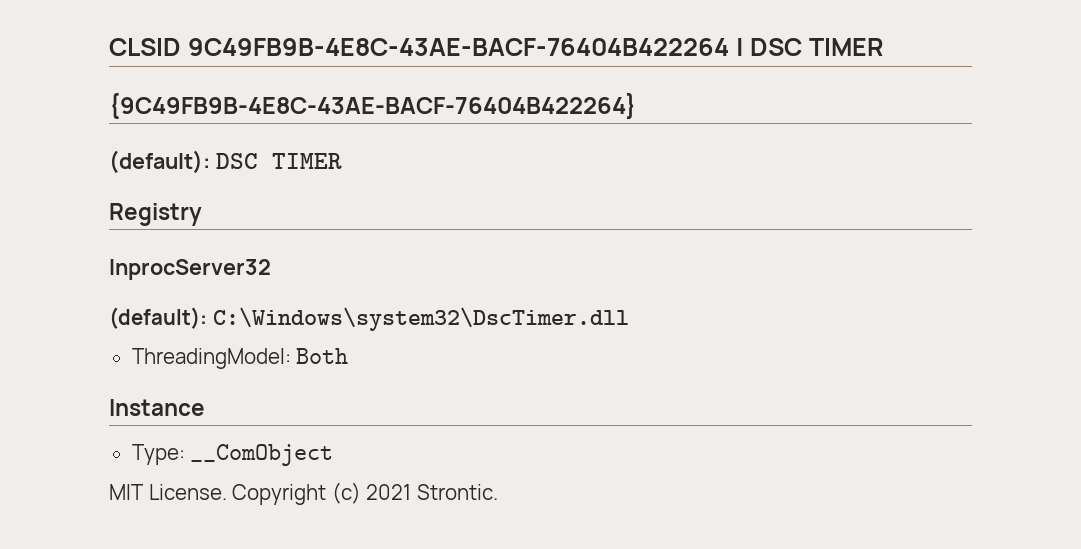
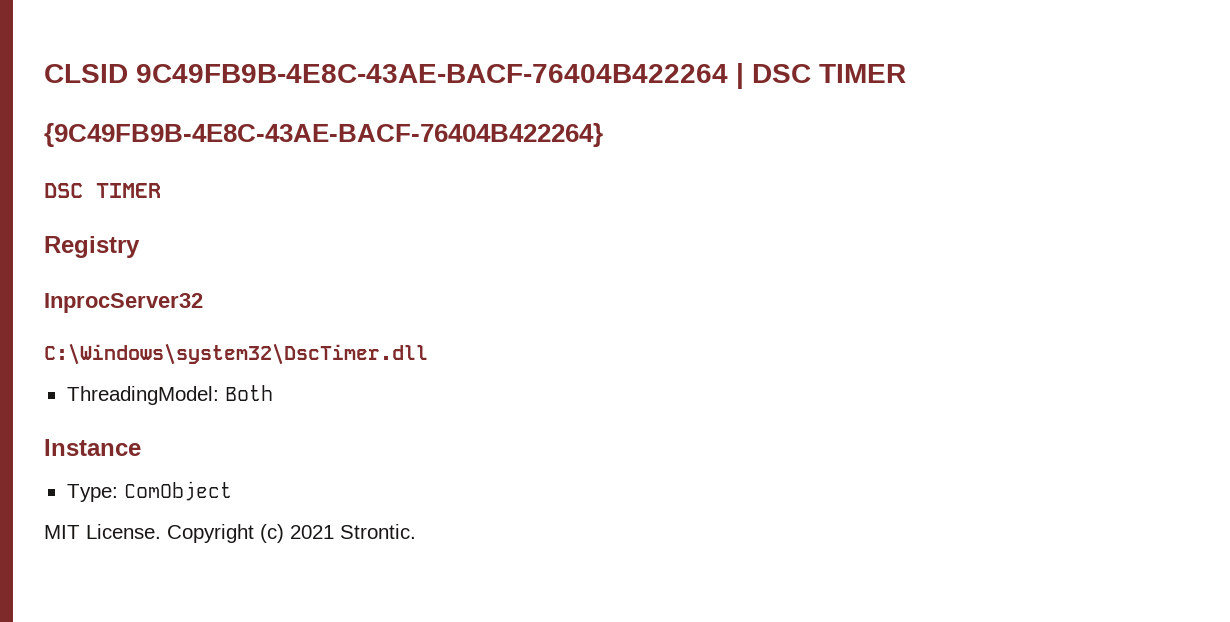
  {9C49FB9B-4E8C-43AE-BACF-76404B422264}
- (default): DSC TIMER
+ DSC TIMER
- (default): C:\Windows\system32\DscTimer.dll
+ C:\Windows\system32\DscTimer.dll
- Type: __ComObject
+ Type: ComObject

